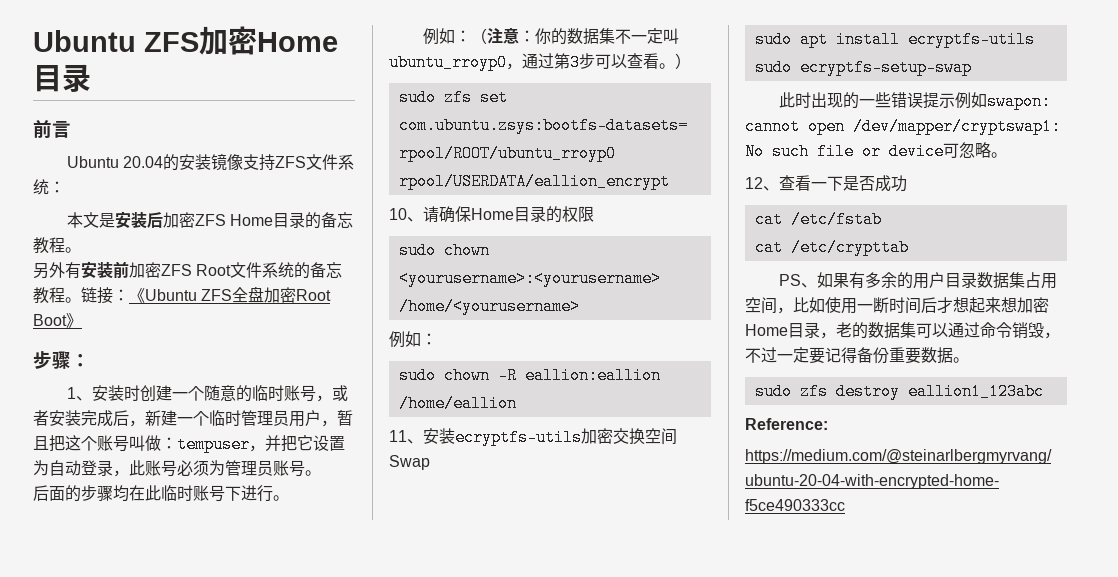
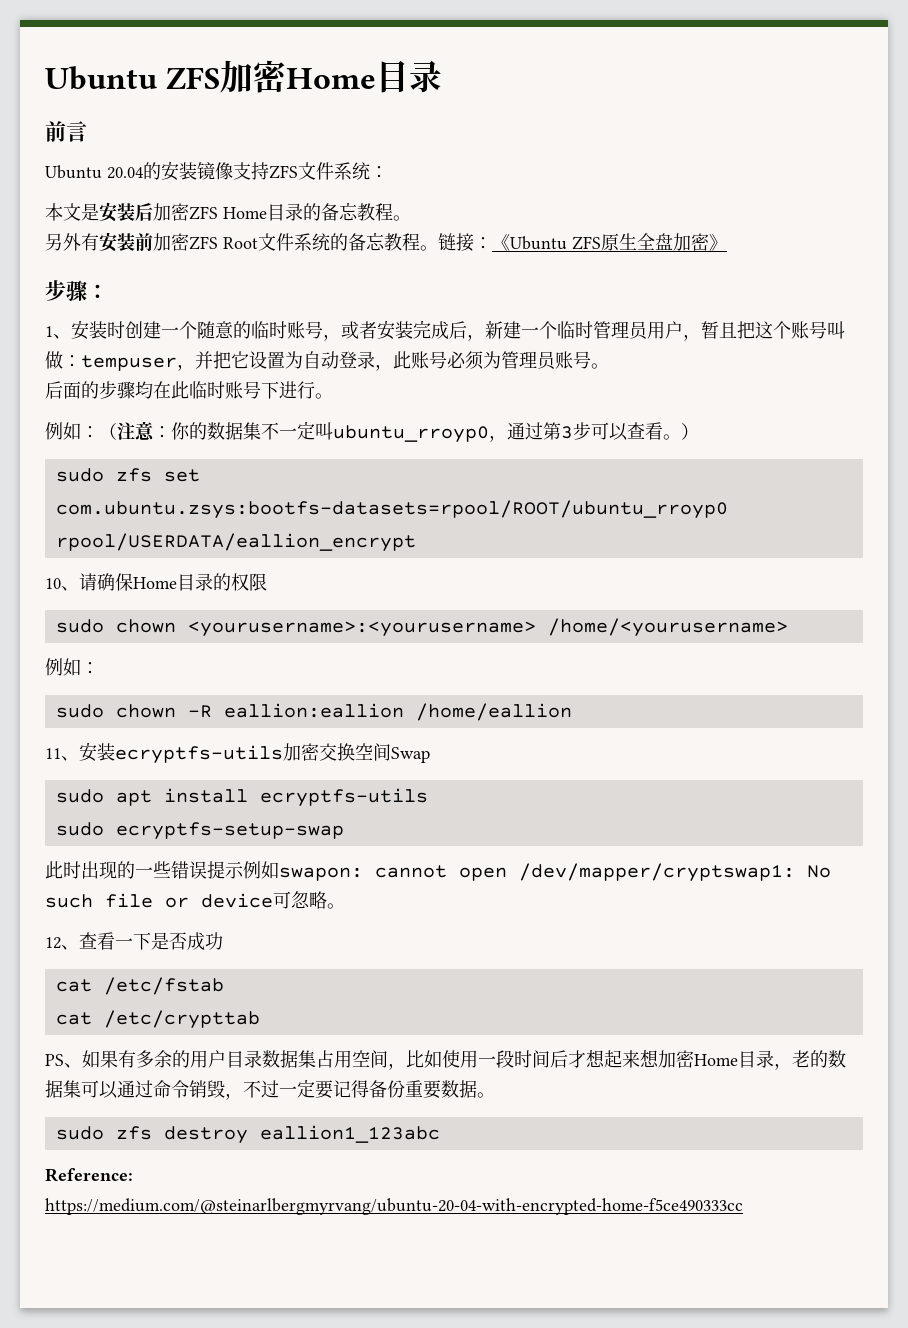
- 链接：《Ubuntu ZFS全盘加密Root Boot》
+ 链接：《Ubuntu ZFS原生全盘加密》
- PS、如果有多余的用户目录数据集占用空间，比如使用一断时间后才想起来想加密Home目录，老的数据集可以通过命令销毁，不过一定要记得备份重要数据。
+ PS、如果有多余的用户目录数据集占用空间，比如使用一段时间后才想起来想加密Home目录，老的数据集可以通过命令销毁，不过一定要记得备份重要数据。

